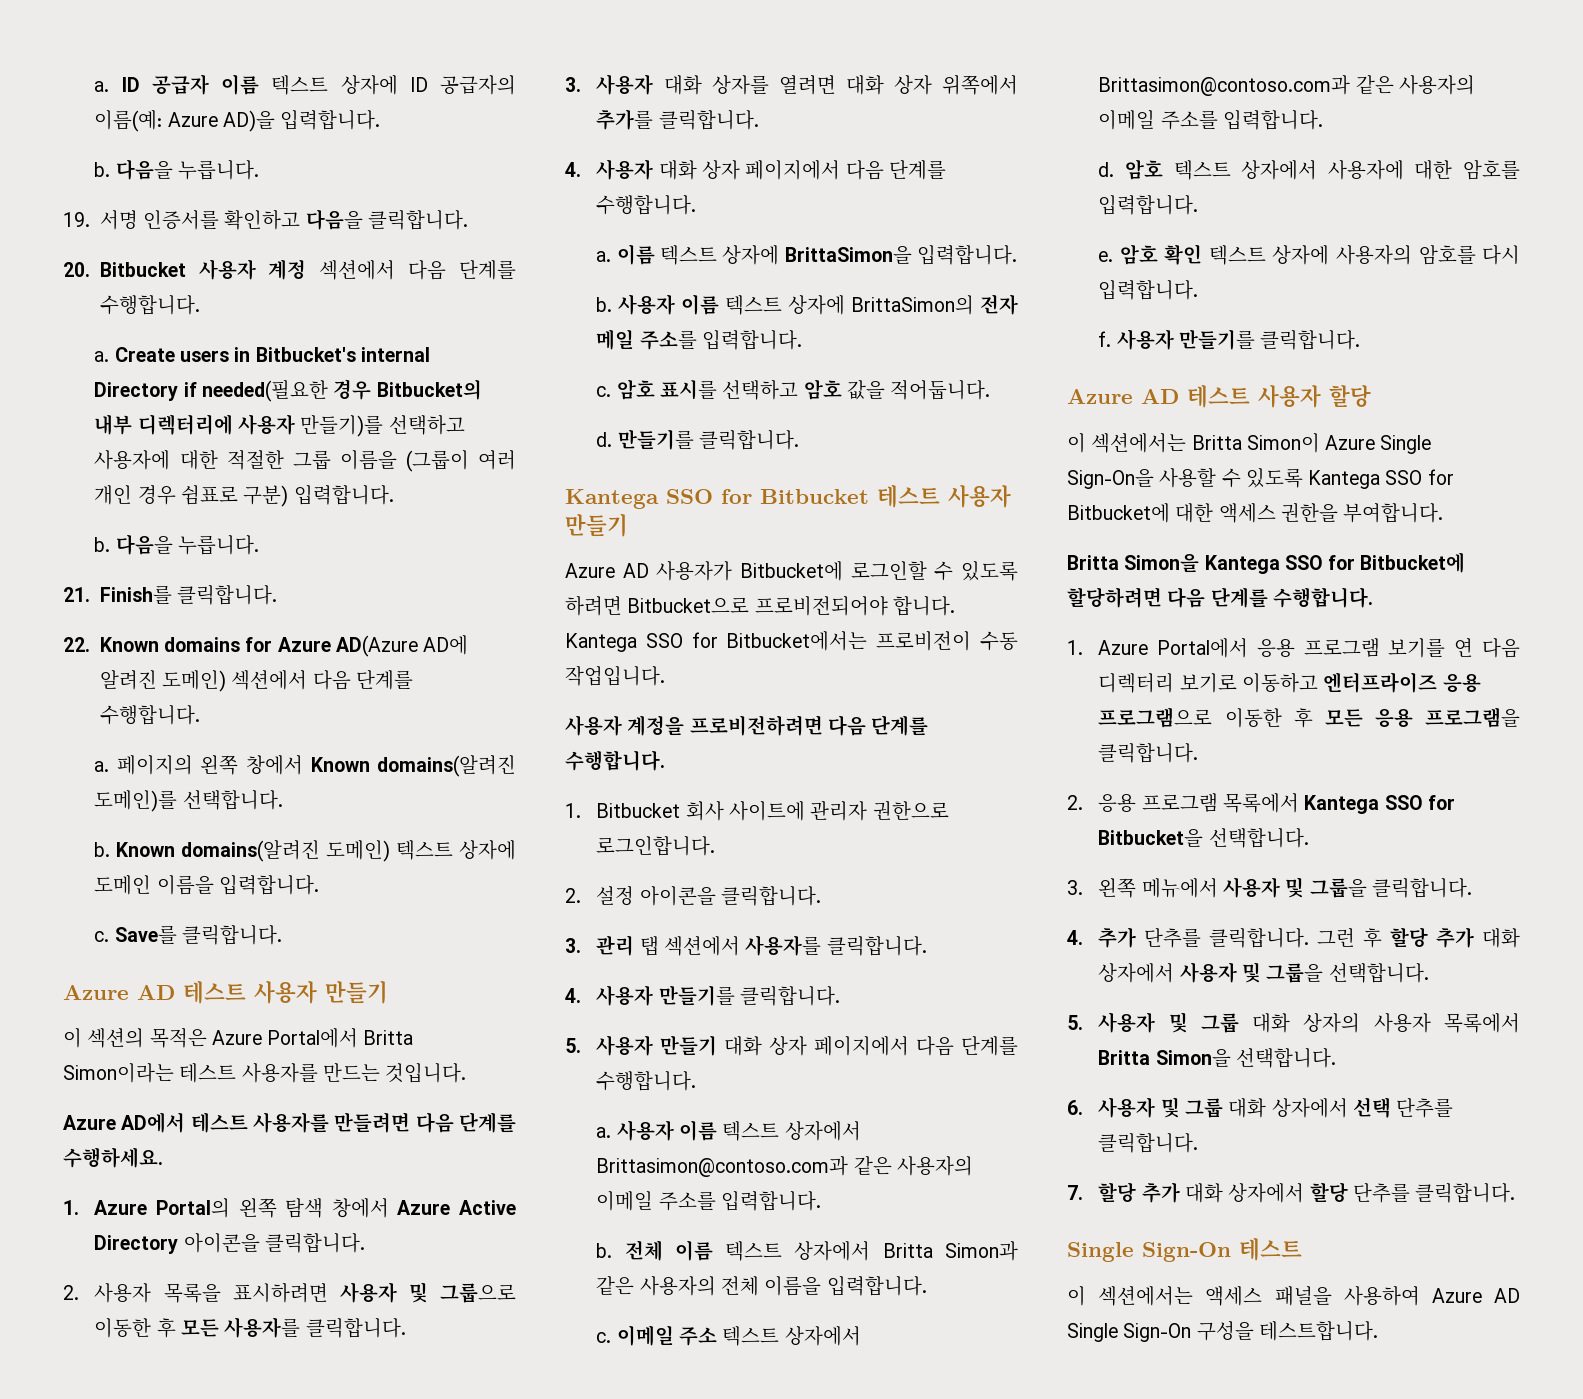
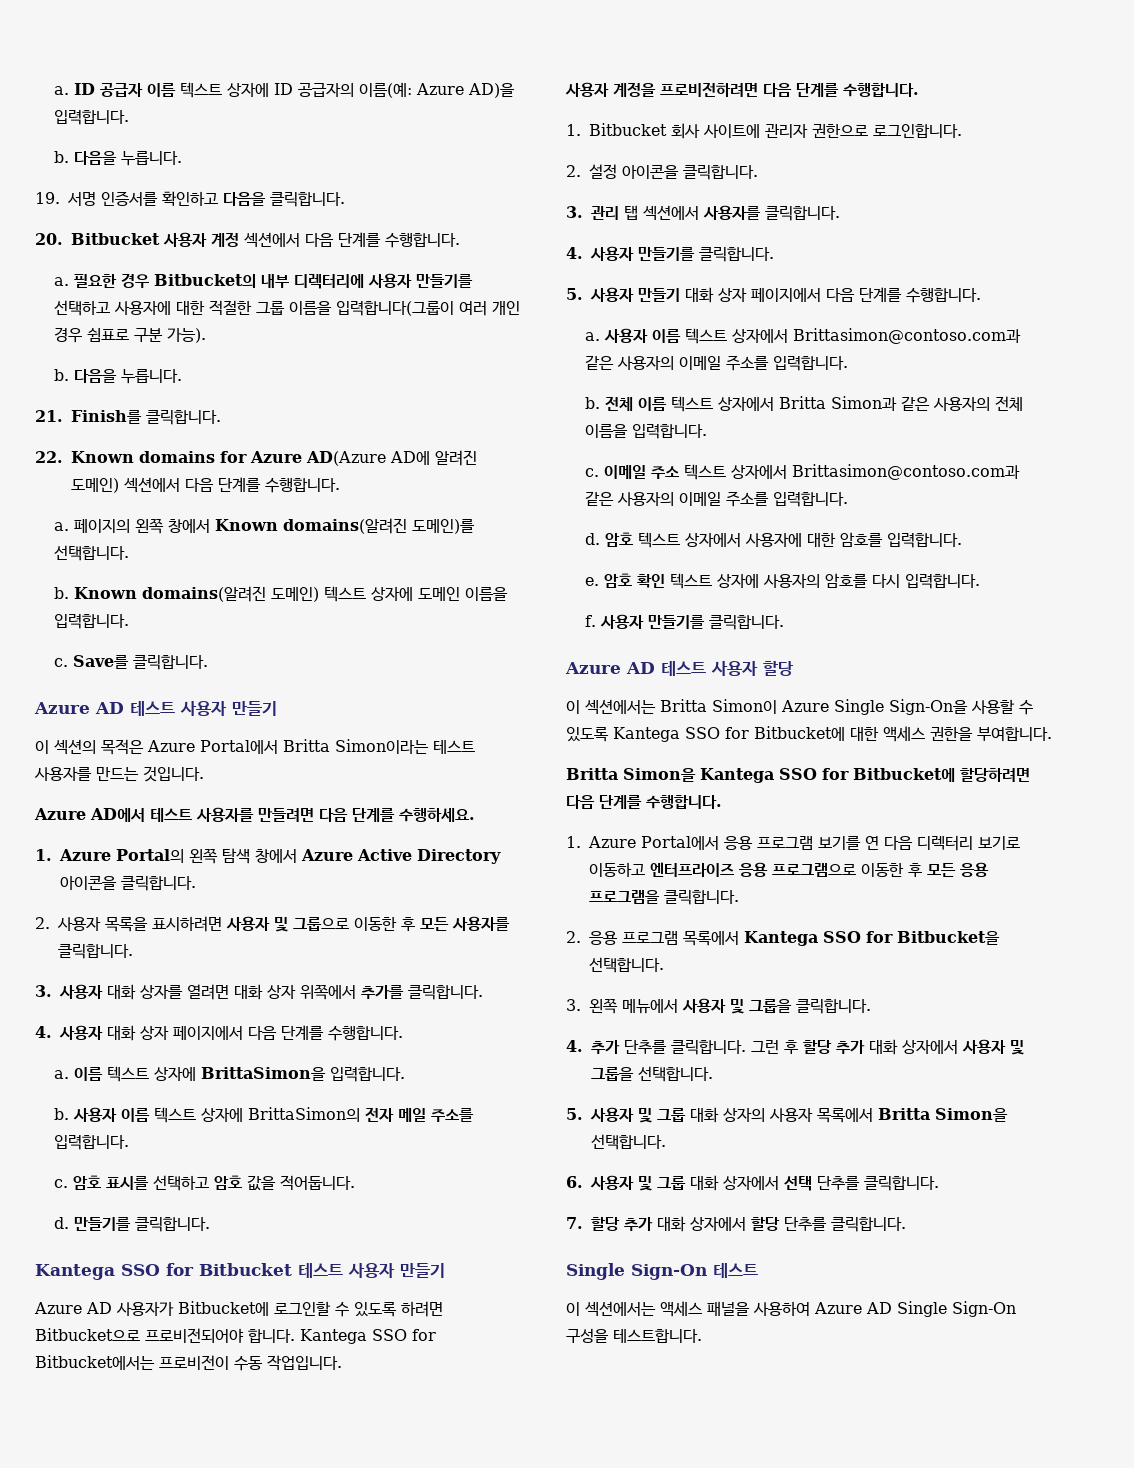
- Create users in Bitbucket's internal Directory if needed(필요한 경우 Bitbucket의 내부 디렉터리에 사용자 만들기)를 선택하고 사용자에 대한 적절한 그룹 이름을 (그룹이 여러 개인 경우 쉼표로 구분) 입력합니다.
+ 필요한 경우 Bitbucket의 내부 디렉터리에 사용자 만들기를 선택하고 사용자에 대한 적절한 그룹 이름을 입력합니다(그룹이 여러 개인 경우 쉼표로 구분 가능).

